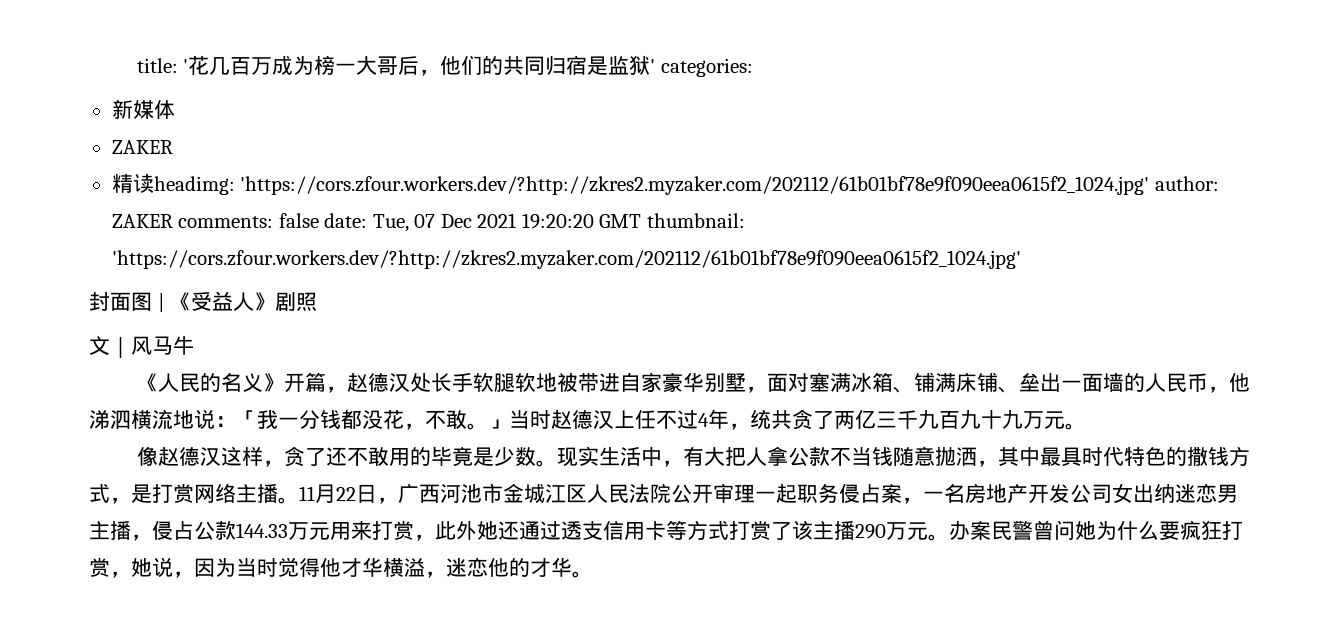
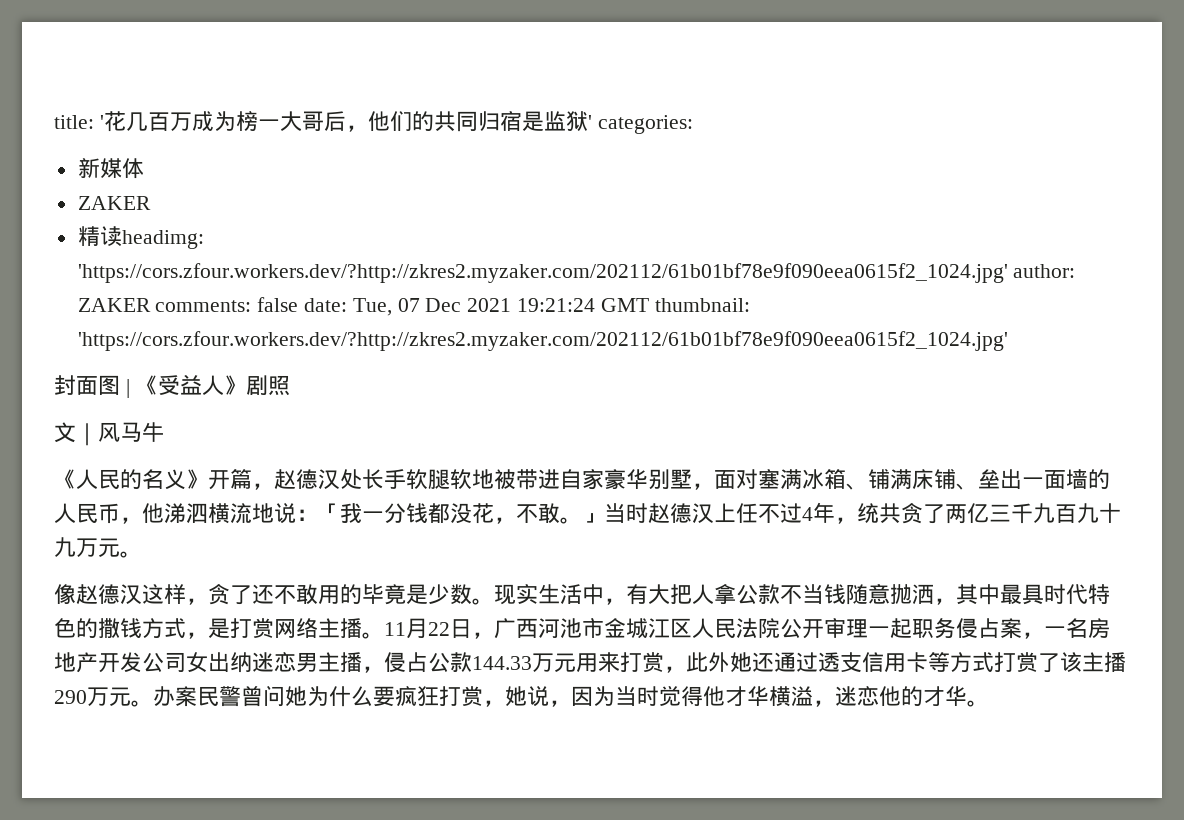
- 精读headimg: 'https://cors.zfour.workers.dev/?http://zkres2.myzaker.com/202112/61b01bf78e9f090eea0615f2_1024.jpg' author: ZAKER comments: false date: Tue, 07 Dec 2021 19:20:20 GMT thumbnail: 'https://cors.zfour.workers.dev/?http://zkres2.myzaker.com/202112/61b01bf78e9f090eea0615f2_1024.jpg'
+ 精读headimg: 'https://cors.zfour.workers.dev/?http://zkres2.myzaker.com/202112/61b01bf78e9f090eea0615f2_1024.jpg' author: ZAKER comments: false date: Tue, 07 Dec 2021 19:21:24 GMT thumbnail: 'https://cors.zfour.workers.dev/?http://zkres2.myzaker.com/202112/61b01bf78e9f090eea0615f2_1024.jpg'

